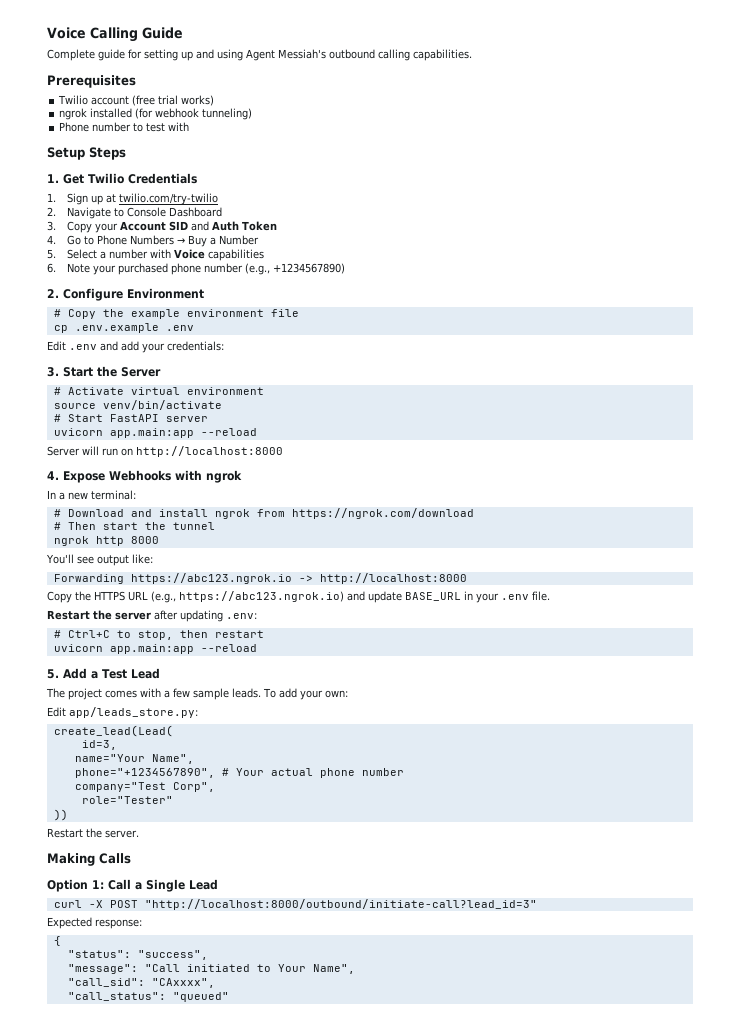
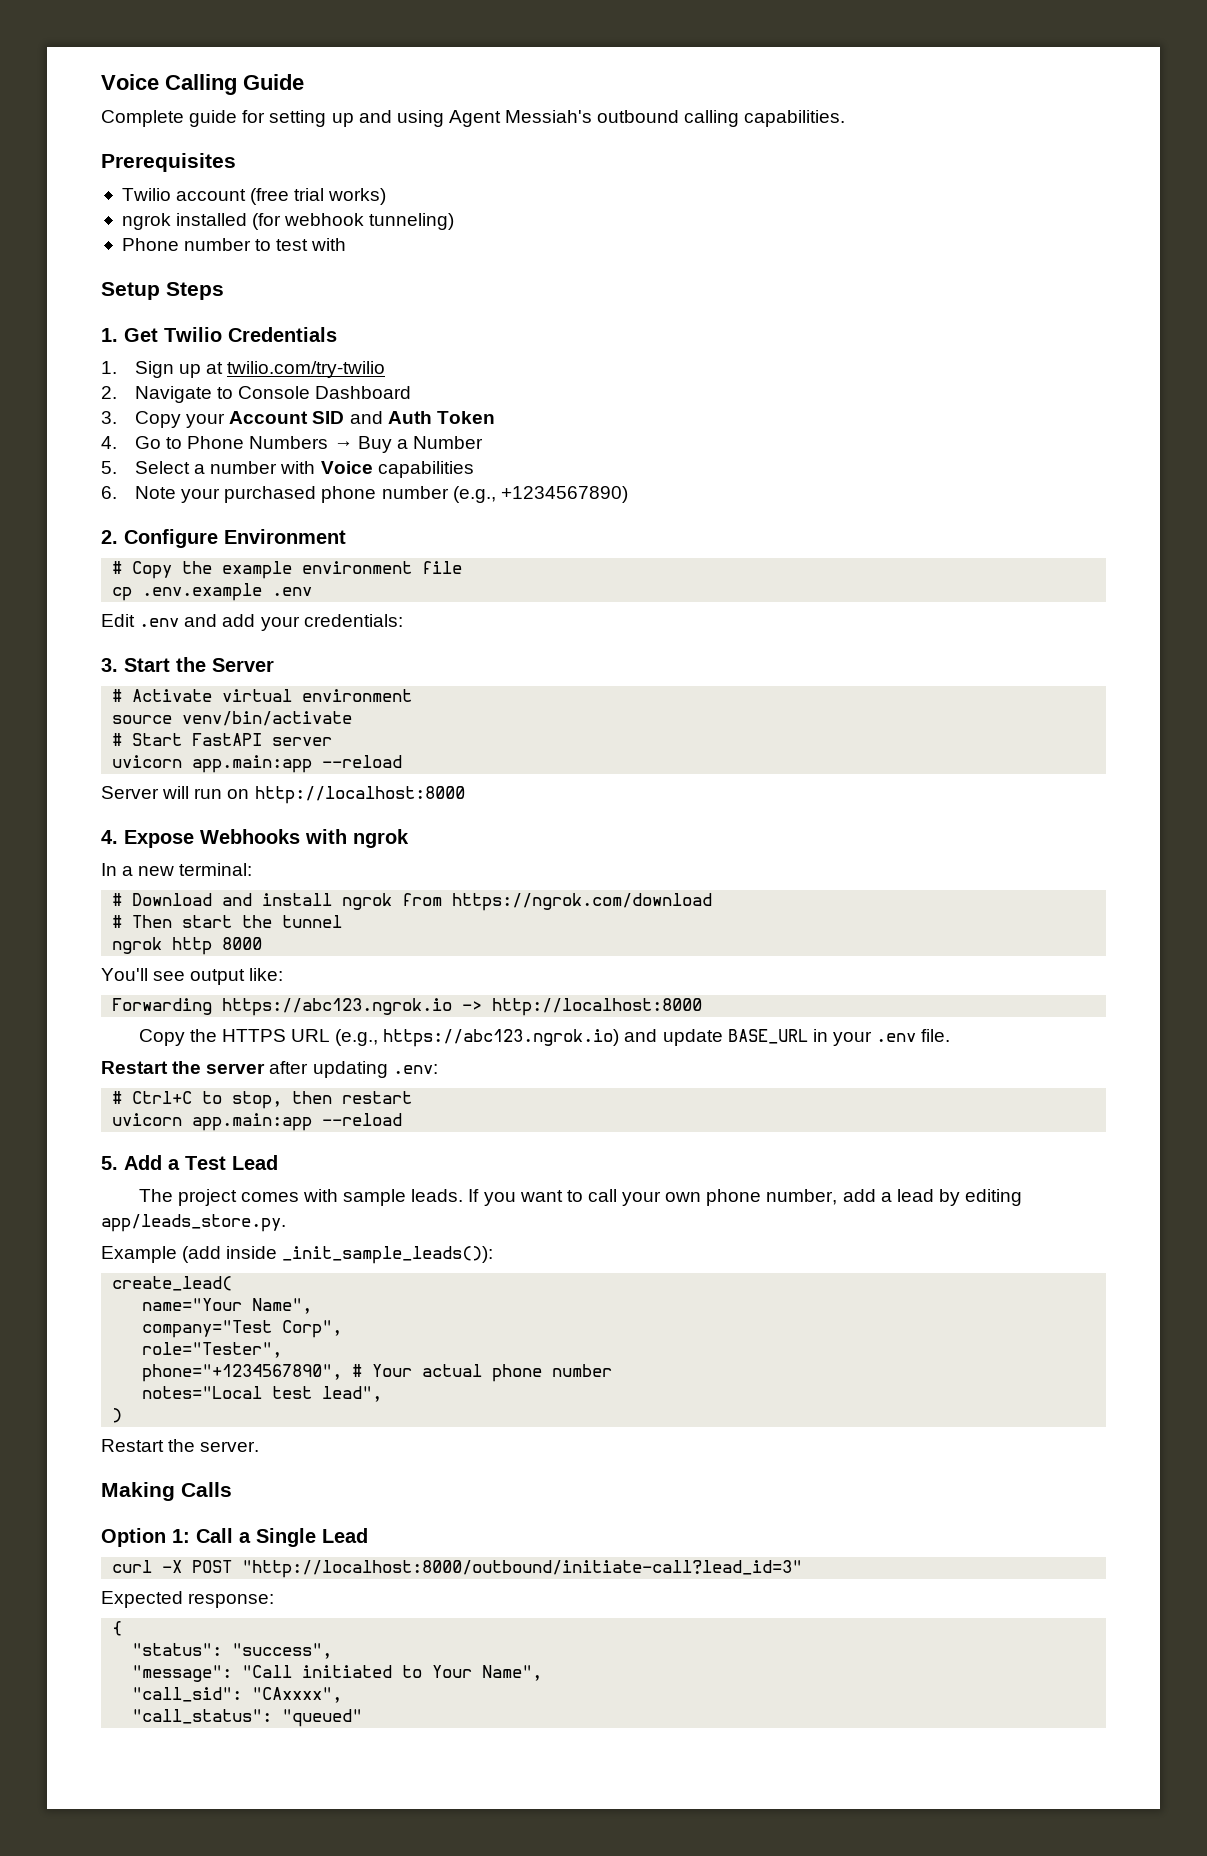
- The project comes with a few sample leads. To add your own:
- Edit app/leads_store.py:
- create_lead(Lead(
- id=3,
+ The project comes with sample leads. If you want to call your own phone number, add a lead by editing app/leads_store.py.
+ Example (add inside _init_sample_leads()):
+ create_lead(
+ company="Test Corp",
+ role="Tester",
- company="Test Corp",
- role="Tester"
- ))
+ notes="Local test lead",
+ )

